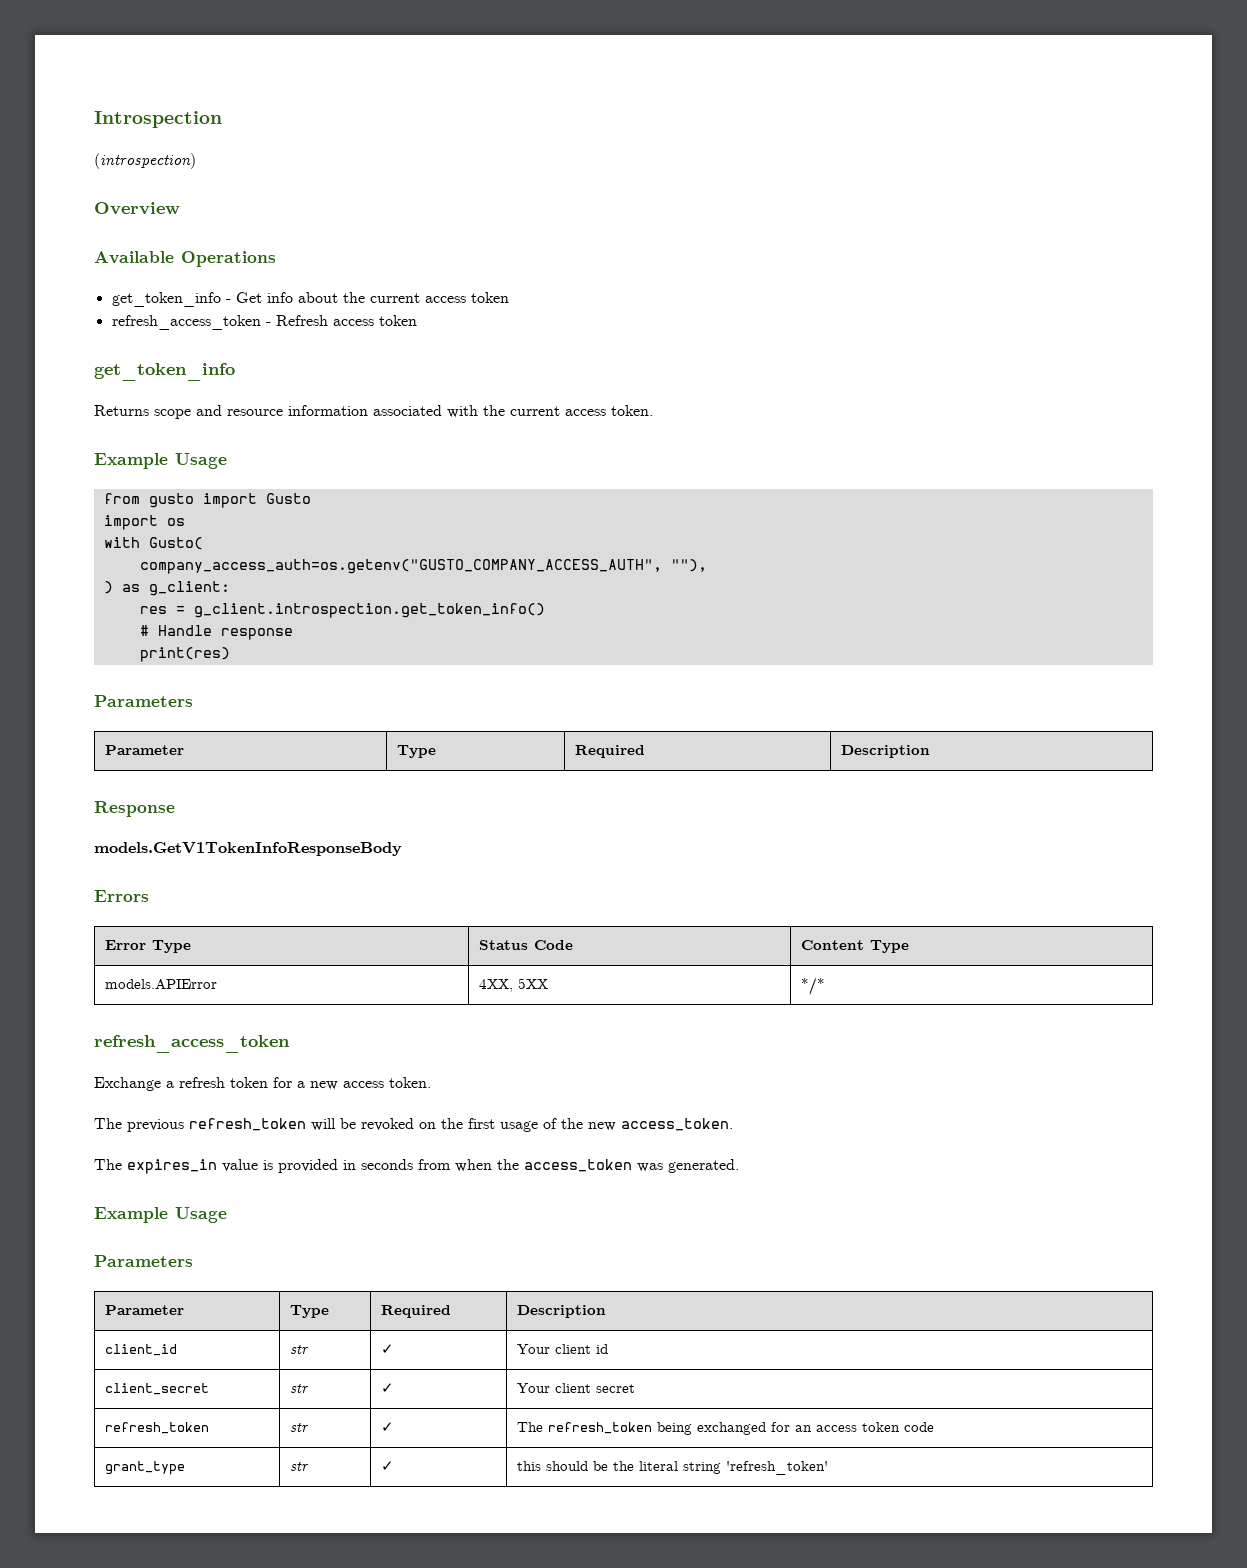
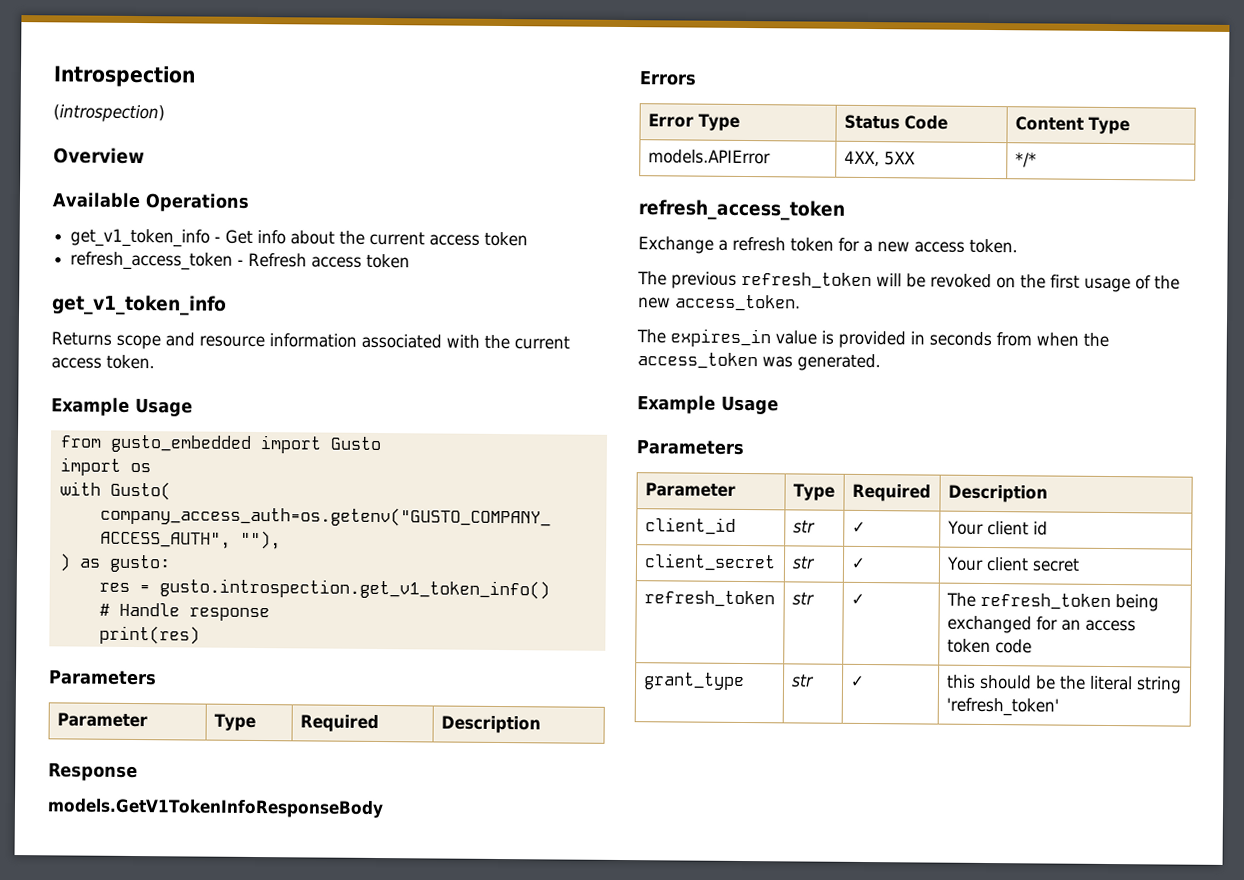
- get_token_info - Get info about the current access token
+ get_v1_token_info - Get info about the current access token
  refresh_access_token - Refresh access token
- get_token_info
+ get_v1_token_info
- from gusto import Gusto
+ from gusto_embedded import Gusto
- ) as g_client:
+ ) as gusto:
- res = g_client.introspection.get_token_info()
+ res = gusto.introspection.get_v1_token_info()

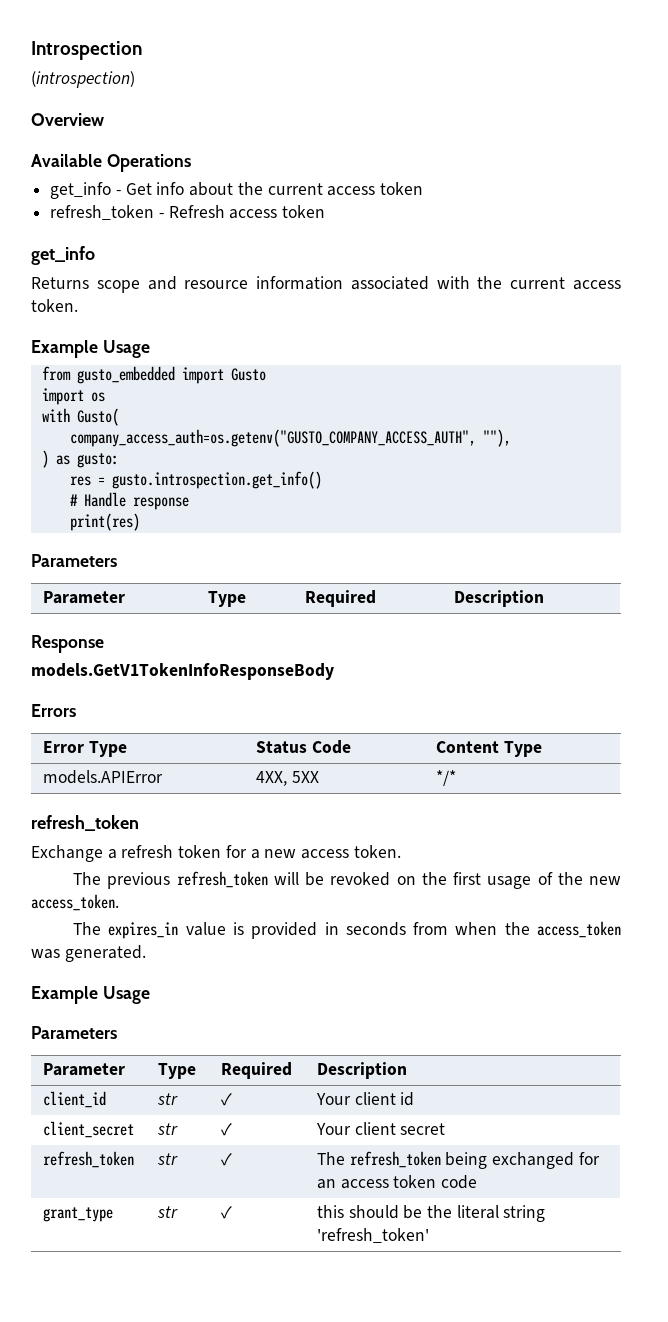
- get_v1_token_info - Get info about the current access token
+ get_info - Get info about the current access token
- refresh_access_token - Refresh access token
- get_v1_token_info
+ refresh_token - Refresh access token
+ get_info
- res = gusto.introspection.get_v1_token_info()
+ res = gusto.introspection.get_info()
  models.APIError | 4XX, 5XX | */*
- refresh_access_token
+ refresh_token

